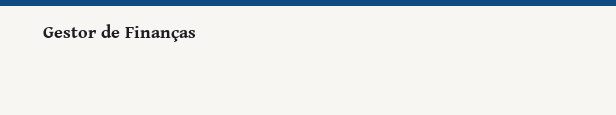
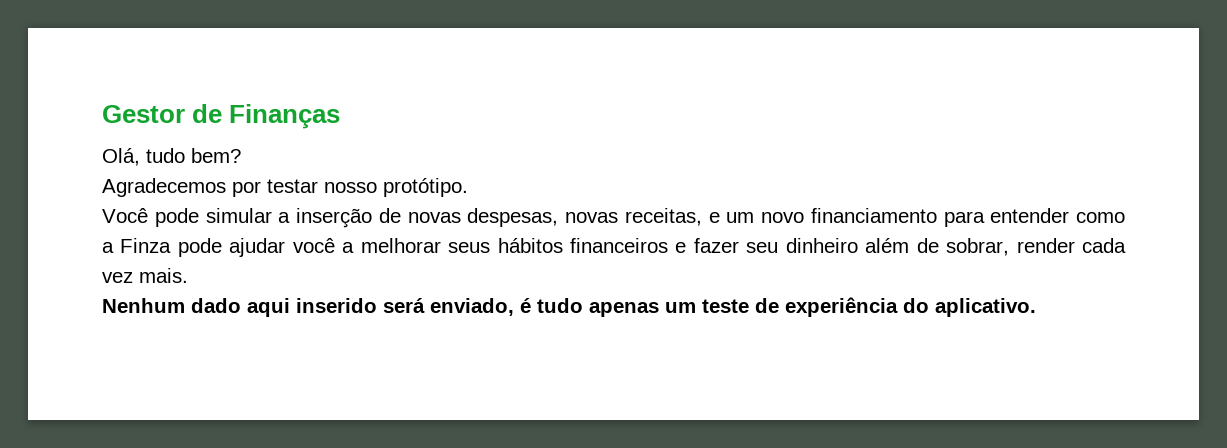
+ Olá, tudo bem?
+ Agradecemos por testar nosso protótipo.
+ Você pode simular a inserção de novas despesas, novas receitas, e um novo financiamento para entender como a Finza pode ajudar você a melhorar seus hábitos financeiros e fazer seu dinheiro além de sobrar, render cada vez mais.
+ Nenhum dado aqui inserido será enviado, é tudo apenas um teste de experiência do aplicativo.

